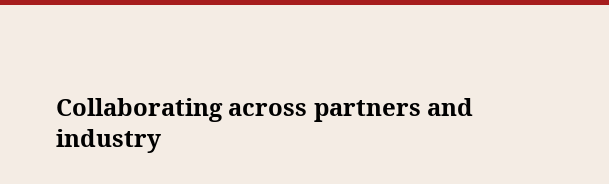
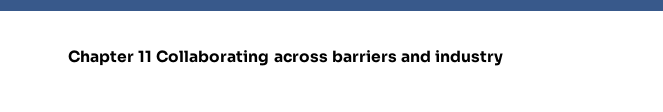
- Collaborating across partners and industry
+ Chapter 11 Collaborating across barriers and industry

